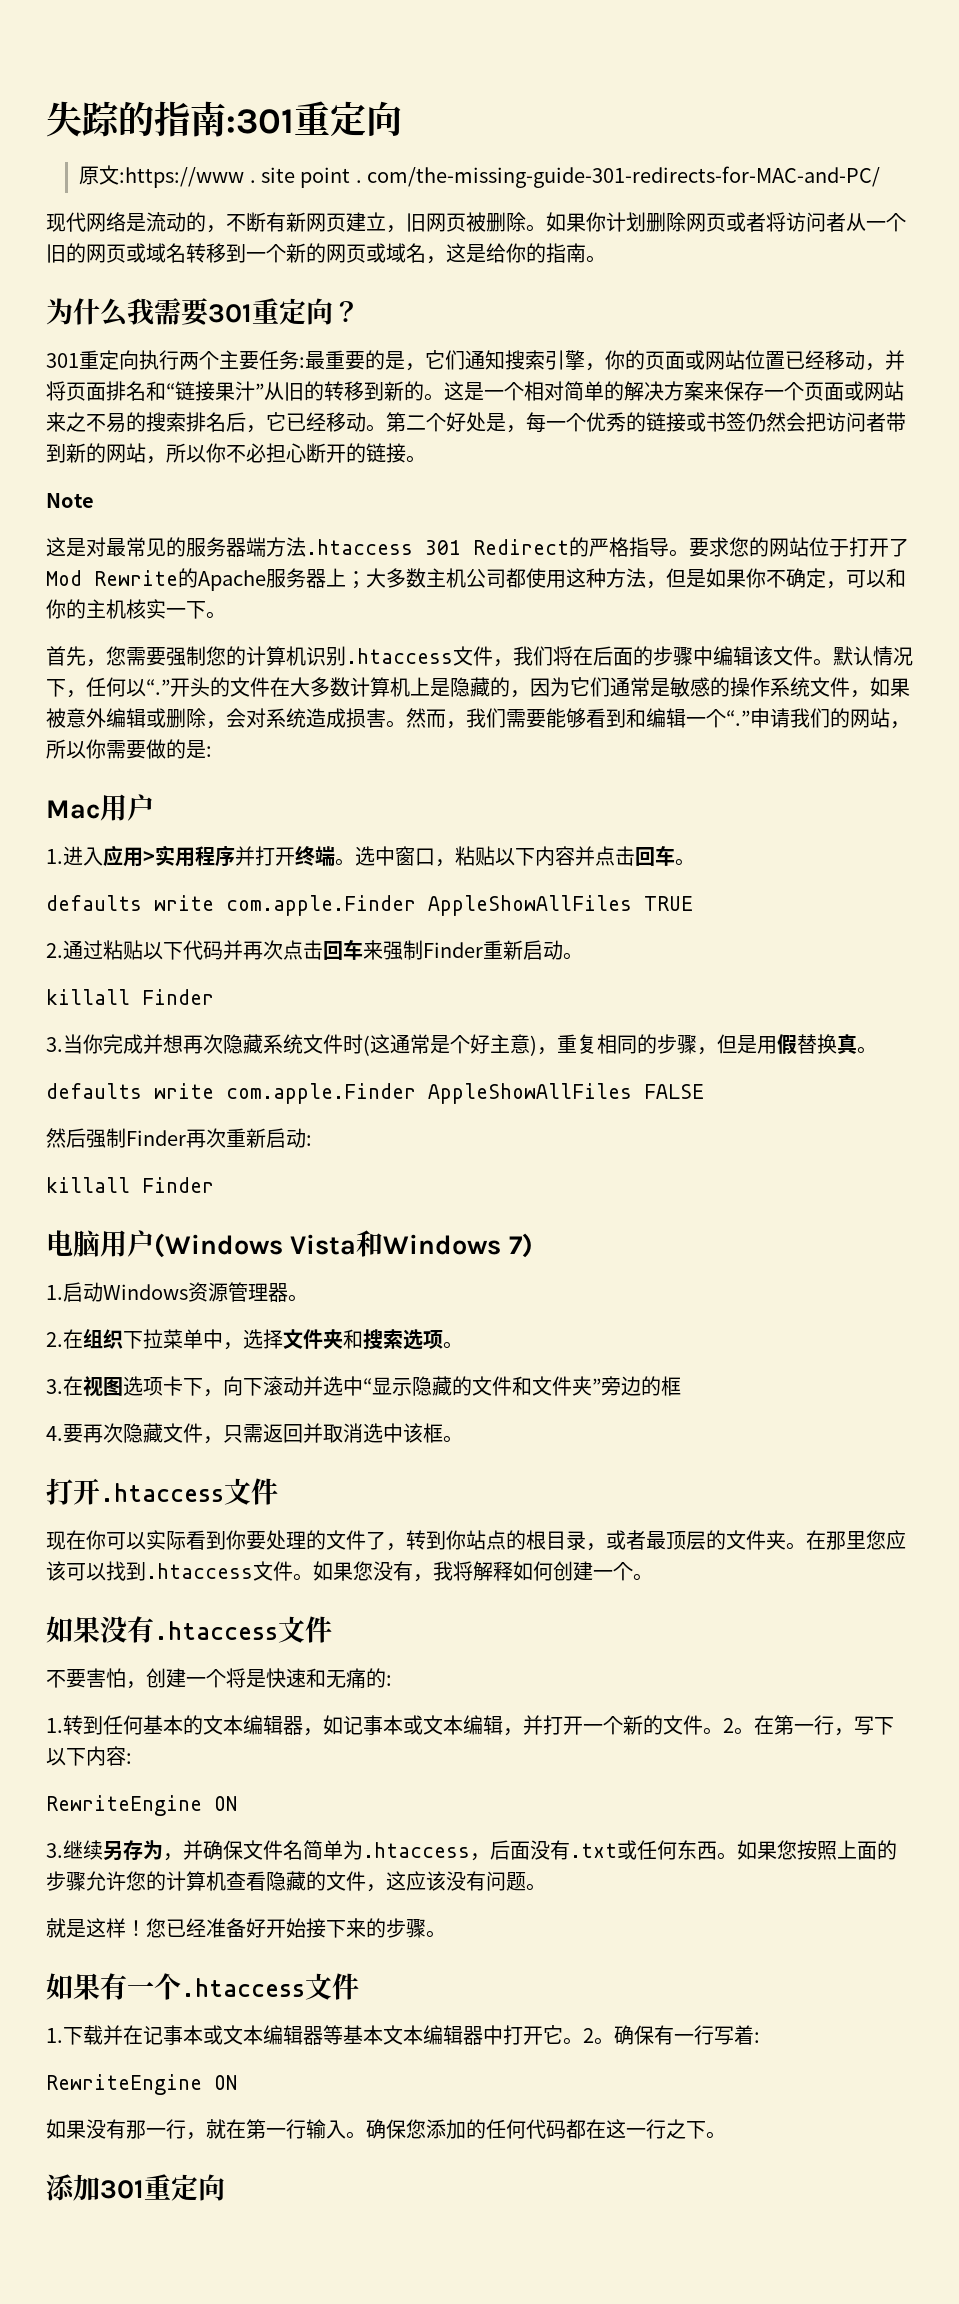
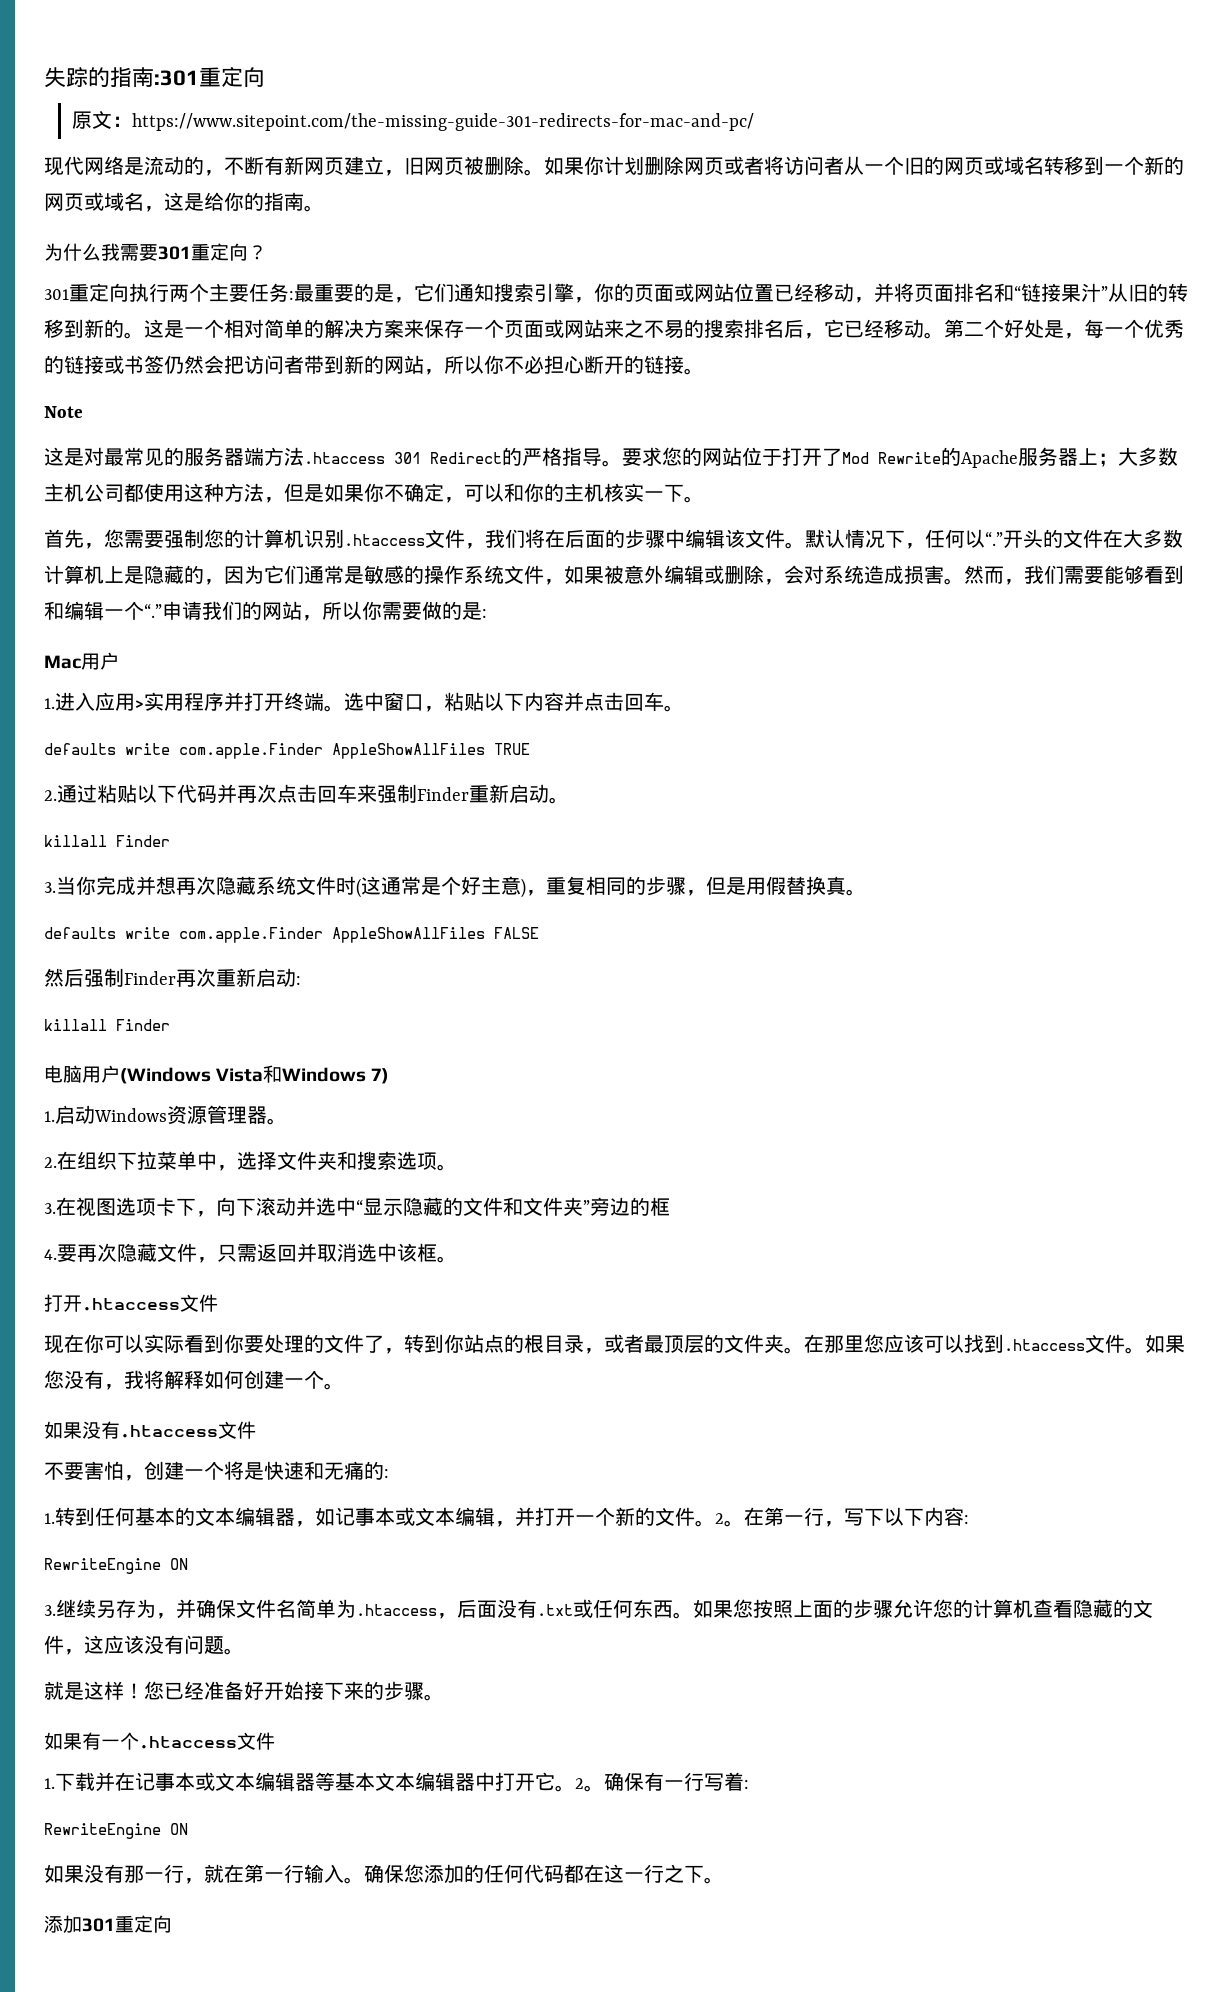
- 原文:https://www . site point . com/the-missing-guide-301-redirects-for-MAC-and-PC/
+ 原文：https://www.sitepoint.com/the-missing-guide-301-redirects-for-mac-and-pc/

